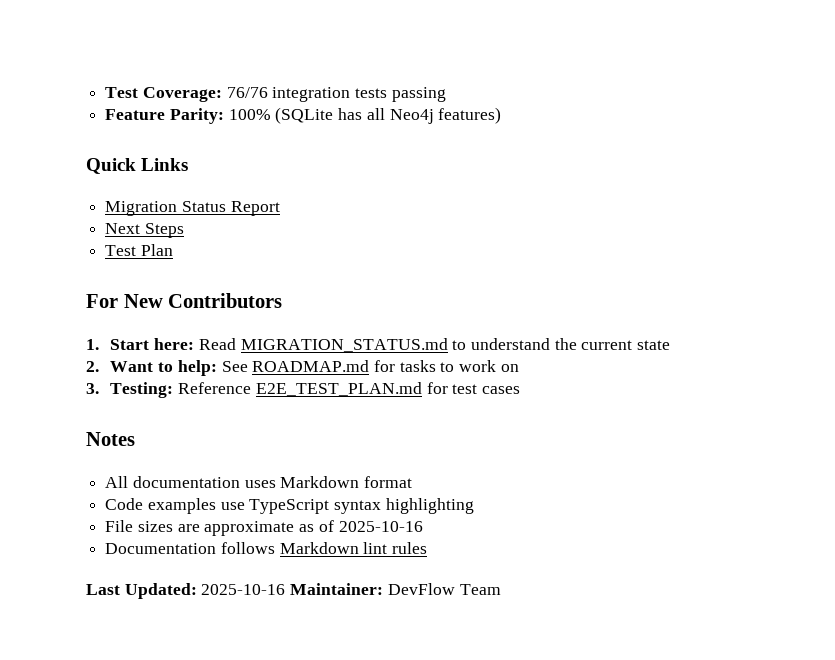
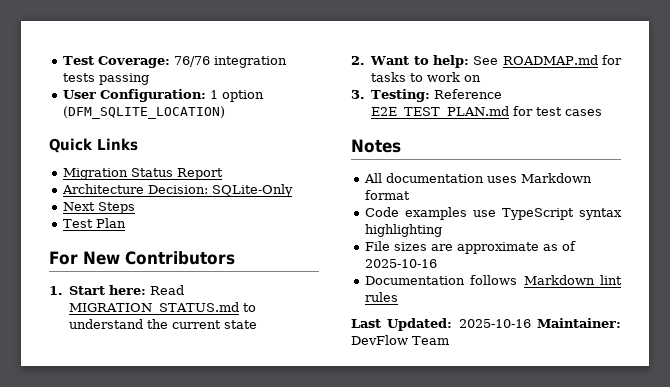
- Feature Parity: 100% (SQLite has all Neo4j features)
+ User Configuration: 1 option (DFM_SQLITE_LOCATION)
+ Architecture Decision: SQLite-Only

